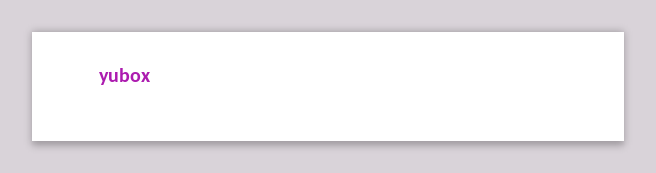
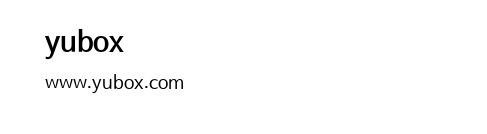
+ www.yubox.com

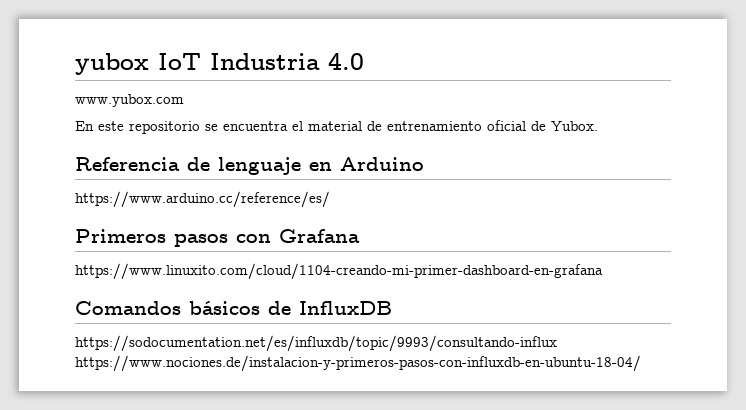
- yubox
+ yubox IoT Industria 4.0
  www.yubox.com
+ En este repositorio se encuentra el material de entrenamiento oficial de Yubox.
+ Referencia de lenguaje en Arduino
+ https://www.arduino.cc/reference/es/
+ Primeros pasos con Grafana
+ https://www.linuxito.com/cloud/1104-creando-mi-primer-dashboard-en-grafana
+ Comandos básicos de InfluxDB
+ https://sodocumentation.net/es/influxdb/topic/9993/consultando-influx https://www.nociones.de/instalacion-y-primeros-pasos-con-influxdb-en-ubuntu-18-04/

